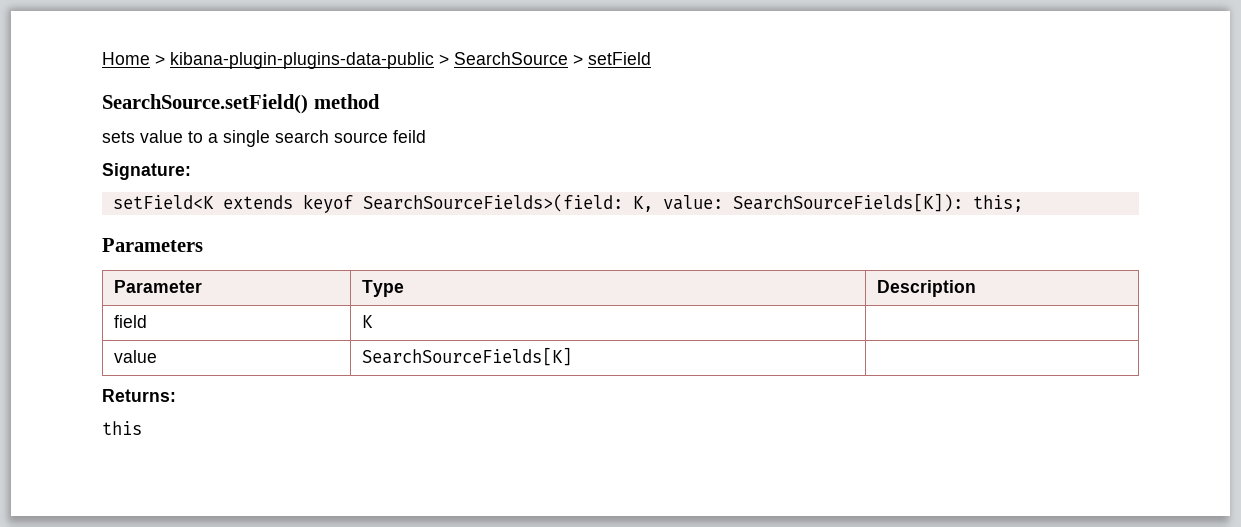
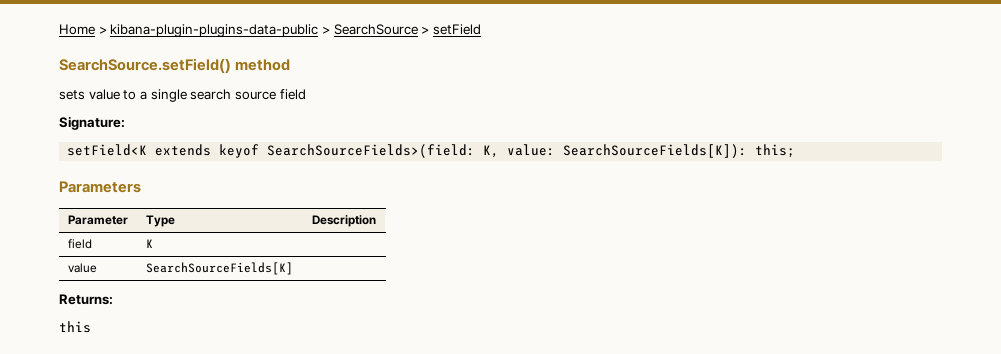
- sets value to a single search source feild
+ sets value to a single search source field

